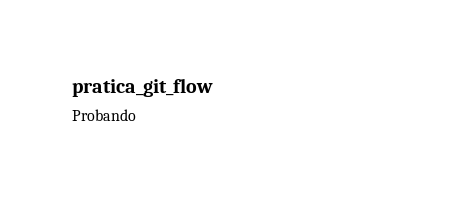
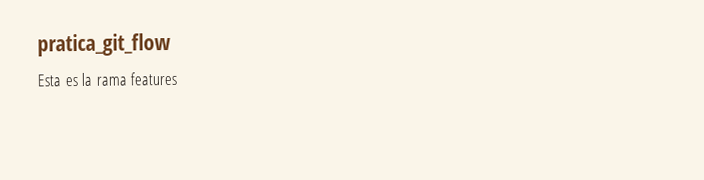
- Probando
+ Esta es la rama features

